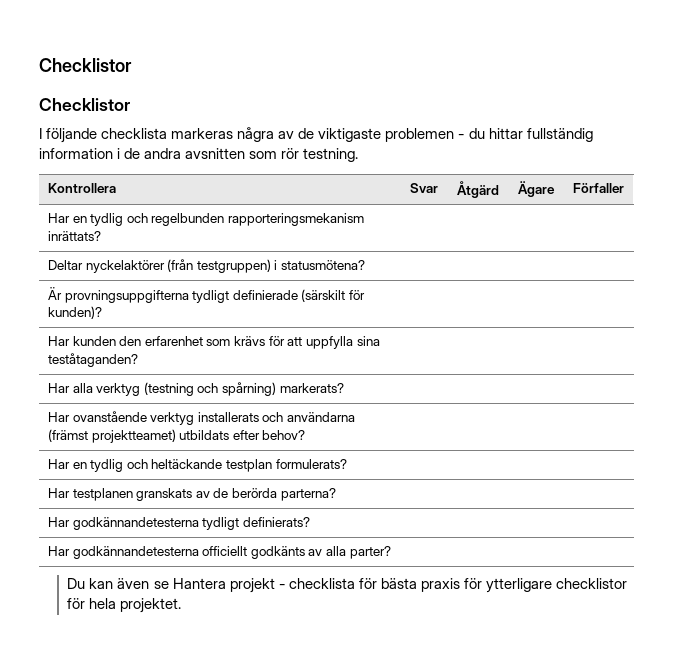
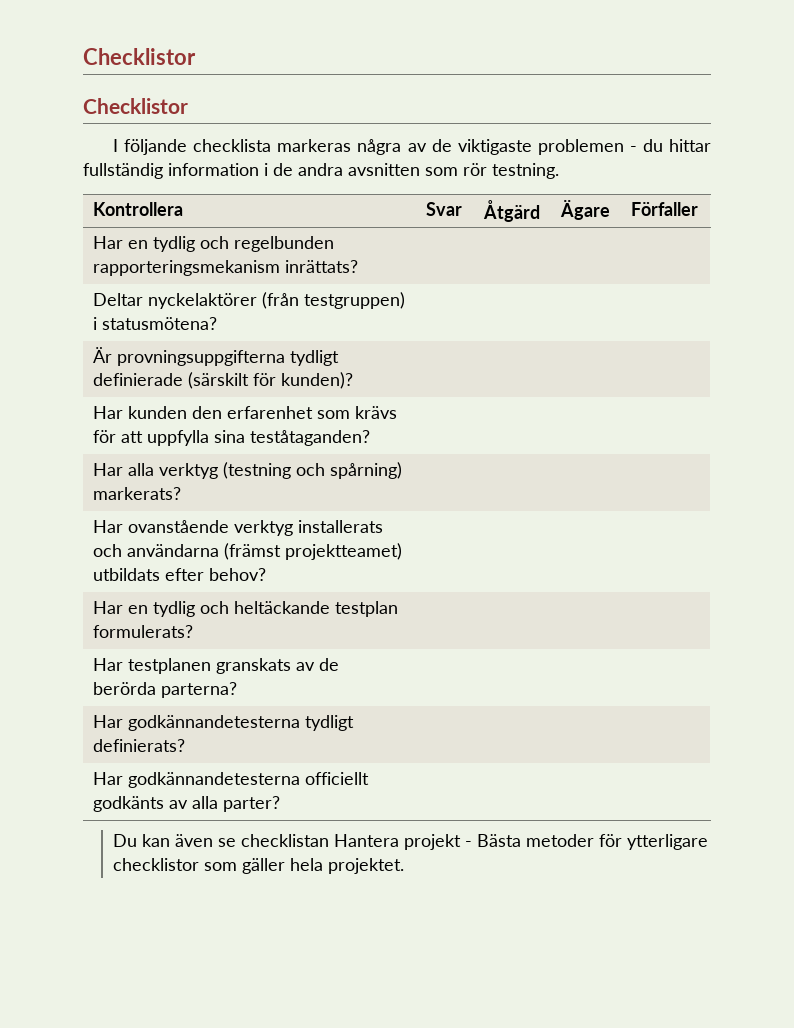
- Du kan även se Hantera projekt - checklista för bästa praxis för ytterligare checklistor för hela projektet.
+ Du kan även se checklistan Hantera projekt - Bästa metoder för ytterligare checklistor som gäller hela projektet.

